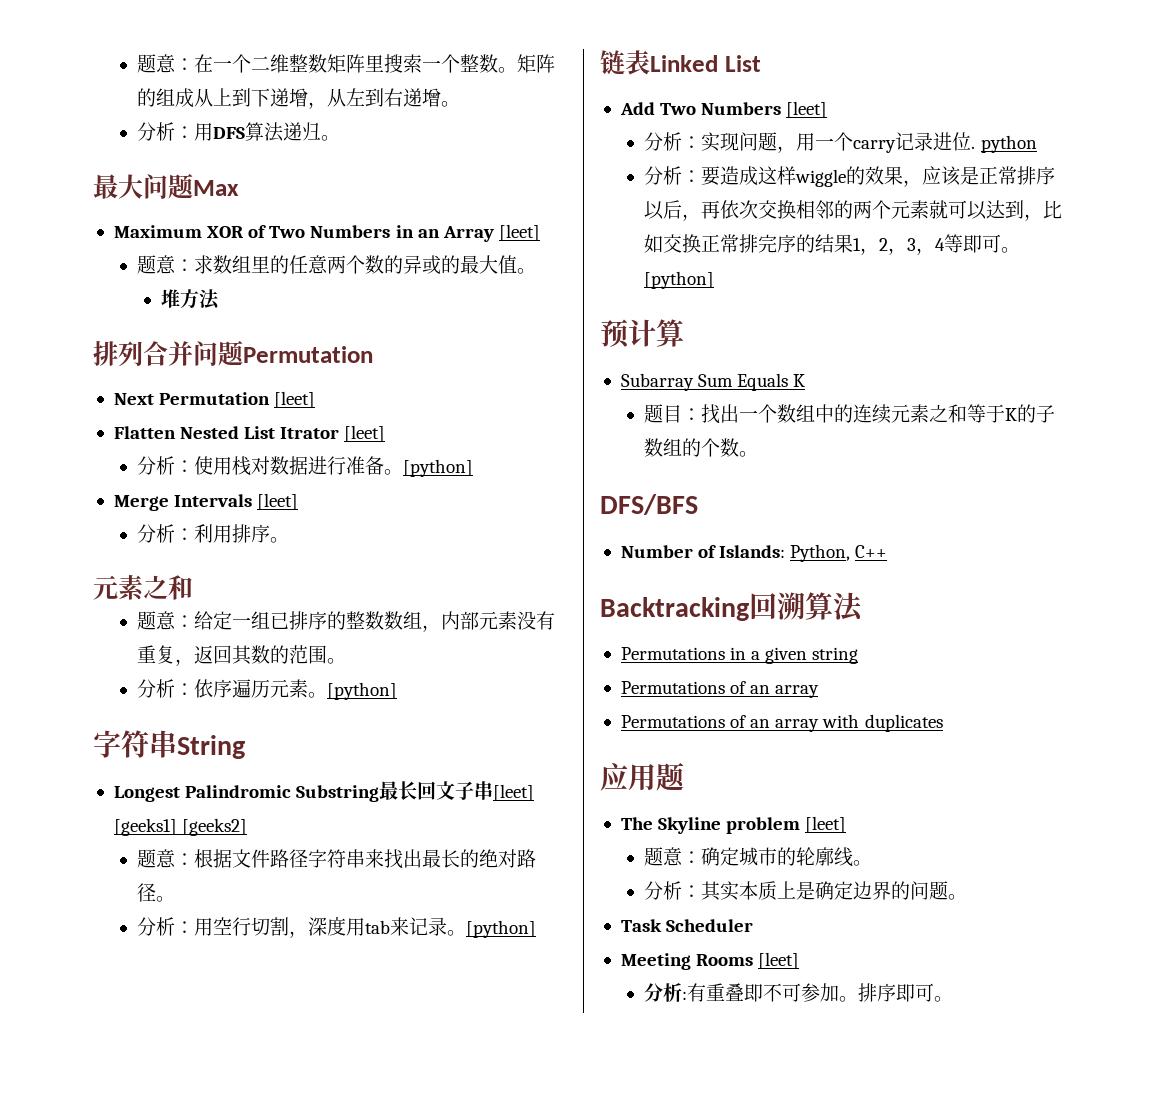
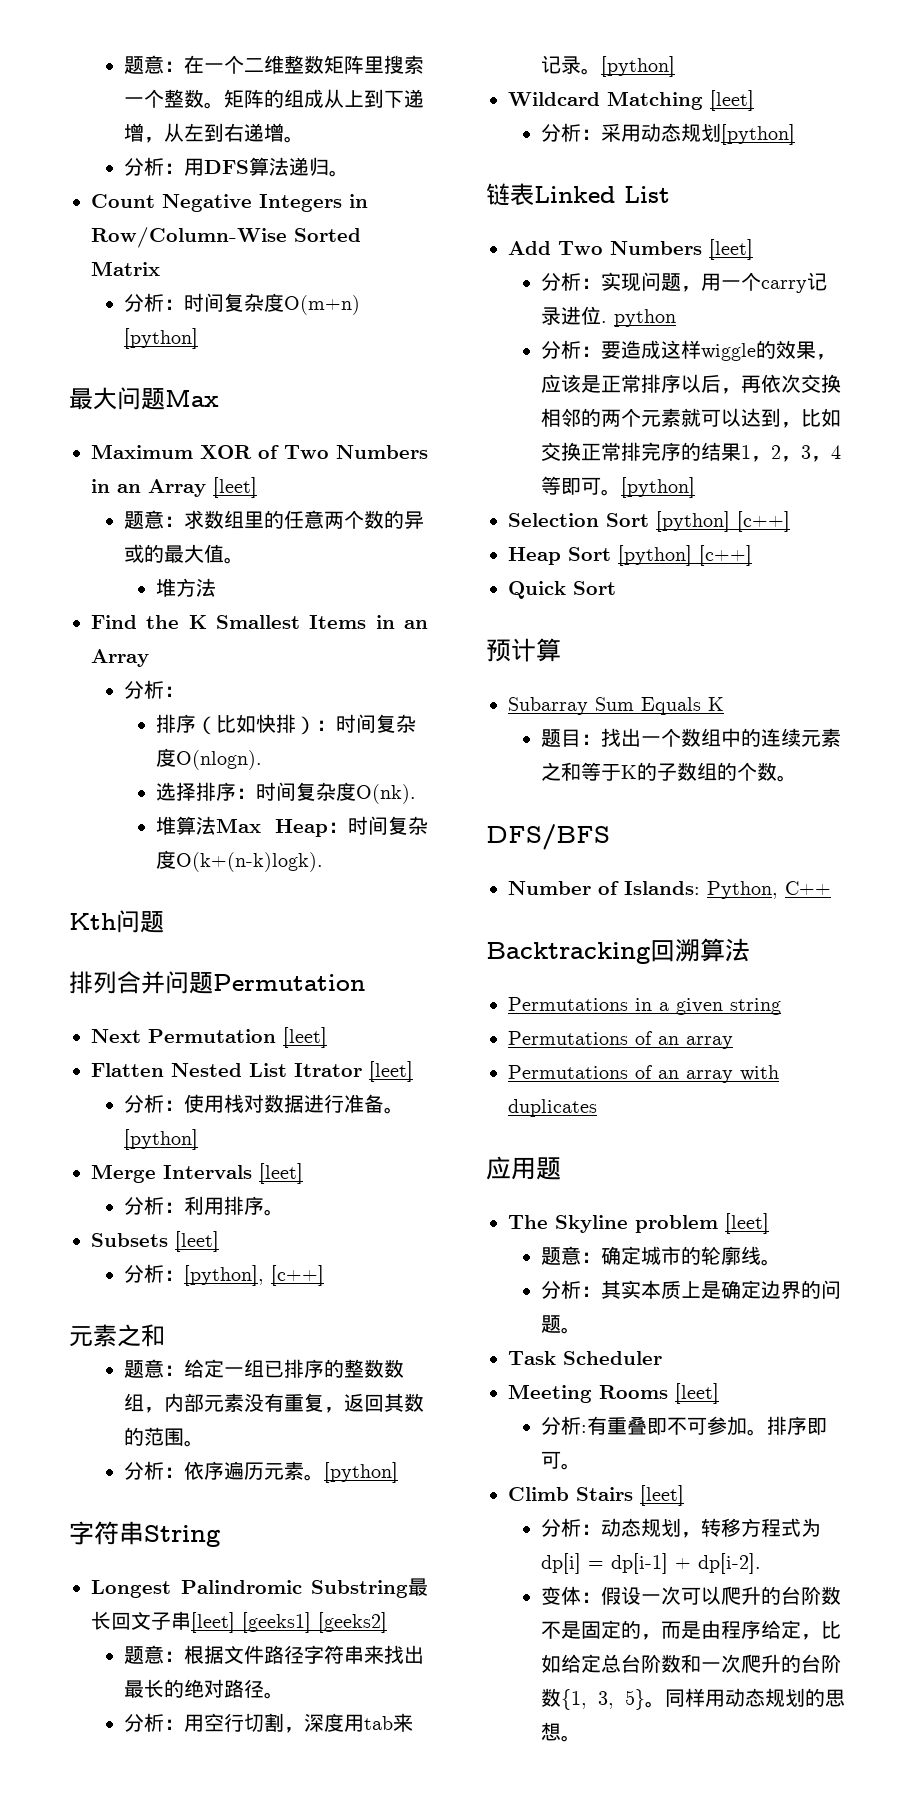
+ Count Negative Integers in Row/Column-Wise Sorted Matrix
+ 分析：时间复杂度O(m+n) [python]
+ Find the K Smallest Items in an Array
+ 分析：
+ 排序（比如快排）：时间复杂度O(nlogn).
+ 选择排序：时间复杂度O(nk).
+ 堆算法Max Heap：时间复杂度O(k+(n-k)logk).
+ Kth问题
+ Subsets [leet]
+ 分析：[python], [c++]
+ Wildcard Matching [leet]
+ 分析：采用动态规划[python]
+ Selection Sort [python] [c++]
+ Heap Sort [python] [c++]
+ Quick Sort
+ Climb Stairs [leet]
+ 分析：动态规划，转移方程式为dp[i] = dp[i-1] + dp[i-2].
+ 变体：假设一次可以爬升的台阶数不是固定的，而是由程序给定，比如给定总台阶数和一次爬升的台阶数{1, 3, 5}。同样用动态规划的思想。

